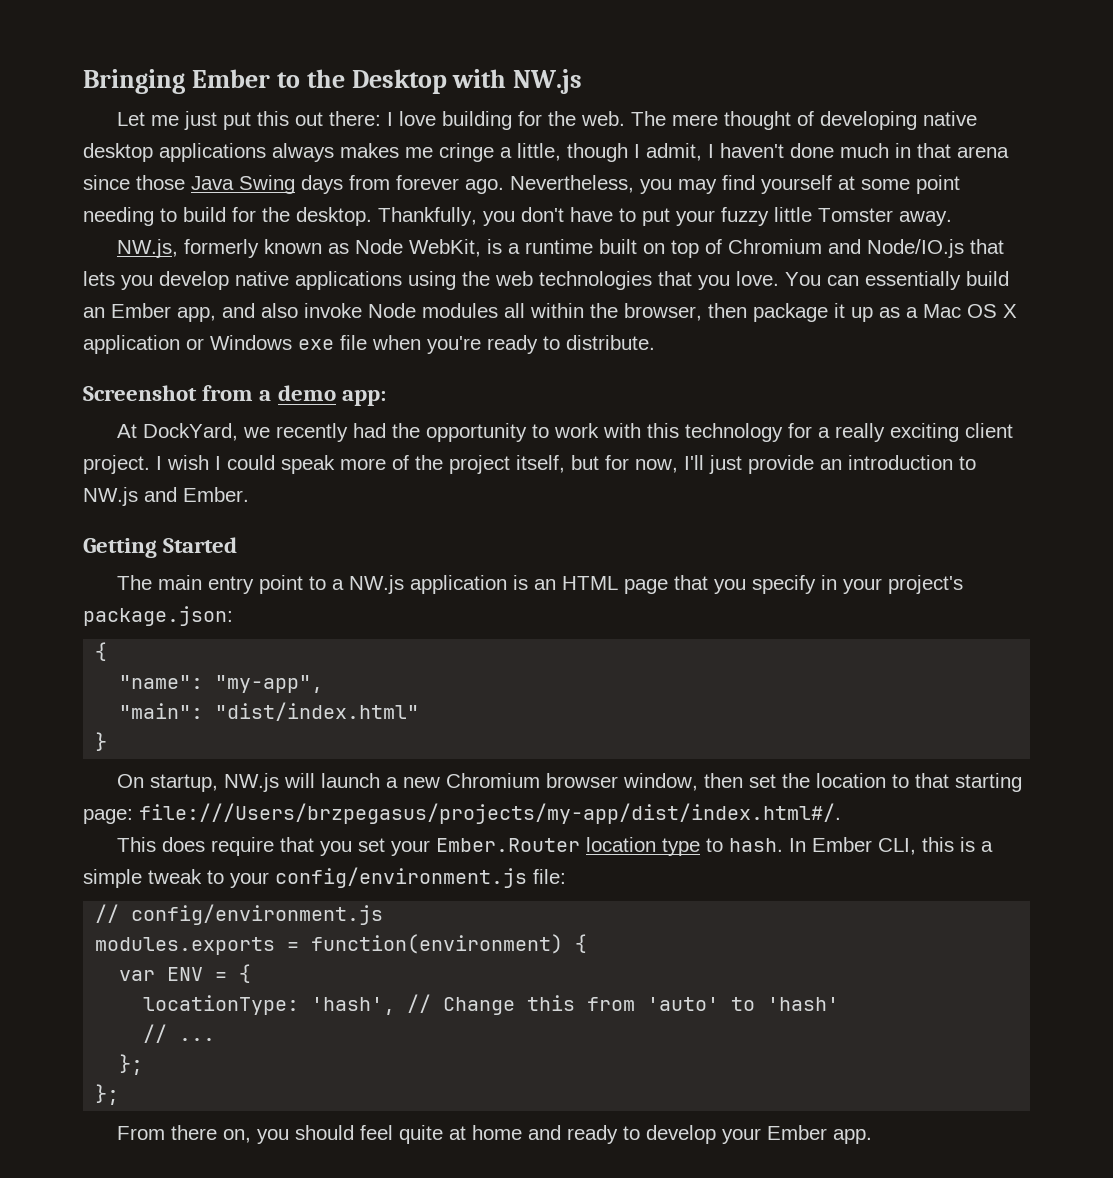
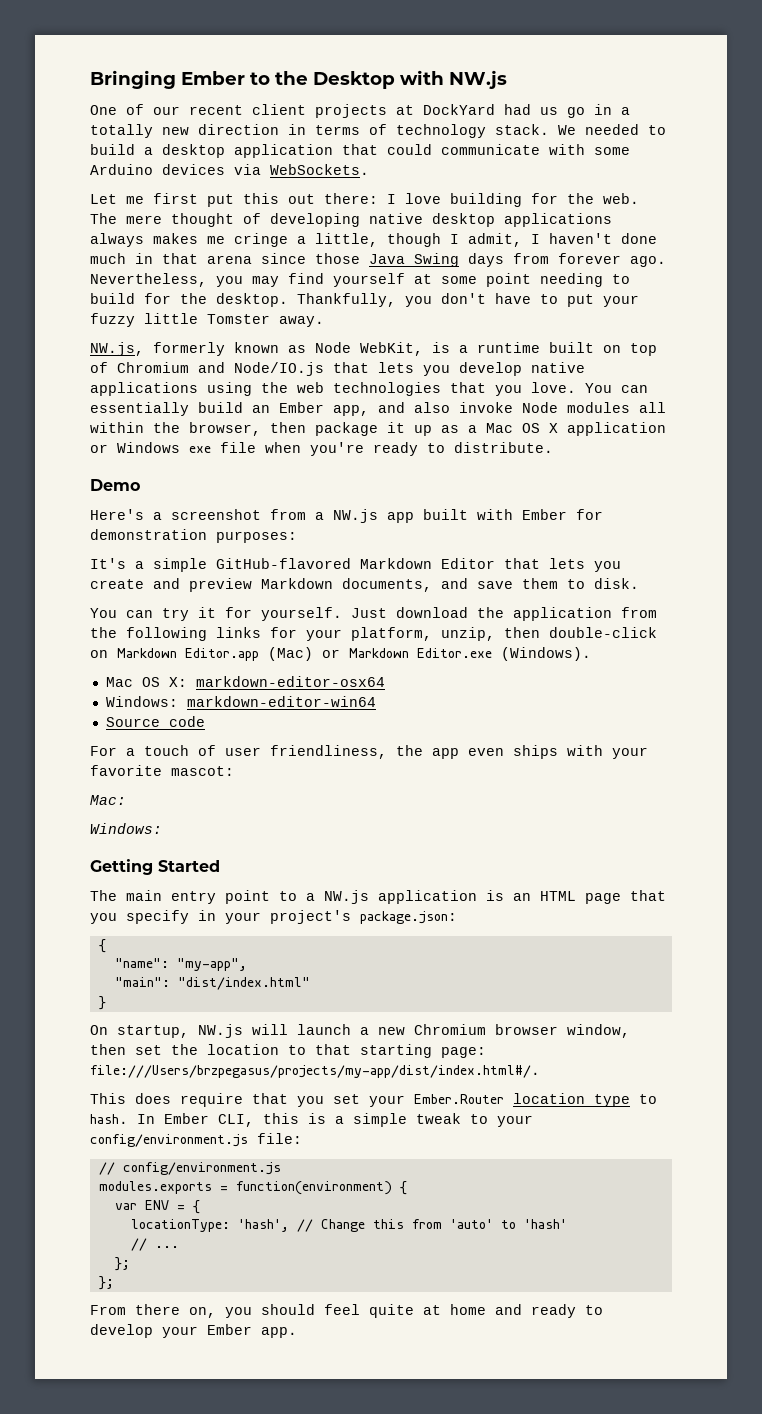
+ One of our recent client projects at DockYard had us go in a totally new direction in terms of technology stack. We needed to build a desktop application that could communicate with some Arduino devices via WebSockets.
- Let me just put this out there: I love building for the web.
+ Let me first put this out there: I love building for the web.
- Screenshot from a demo app:
- At DockYard, we recently had the opportunity to work with this technology for a really exciting client project. I wish I could speak more of the project itself, but for now, I'll just provide an introduction to NW.js and Ember.
+ Demo
+ Here's a screenshot from a NW.js app built with Ember for demonstration purposes:
+ It's a simple GitHub-flavored Markdown Editor that lets you create and preview Markdown documents, and save them to disk.
+ You can try it for yourself. Just download the application from the following links for your platform, unzip, then double-click on Markdown Editor.app (Mac) or Markdown Editor.exe (Windows).
+ Mac OS X: markdown-editor-osx64
+ Windows: markdown-editor-win64
+ Source code
+ For a touch of user friendliness, the app even ships with your favorite mascot:
+ Mac:
+ Windows:

